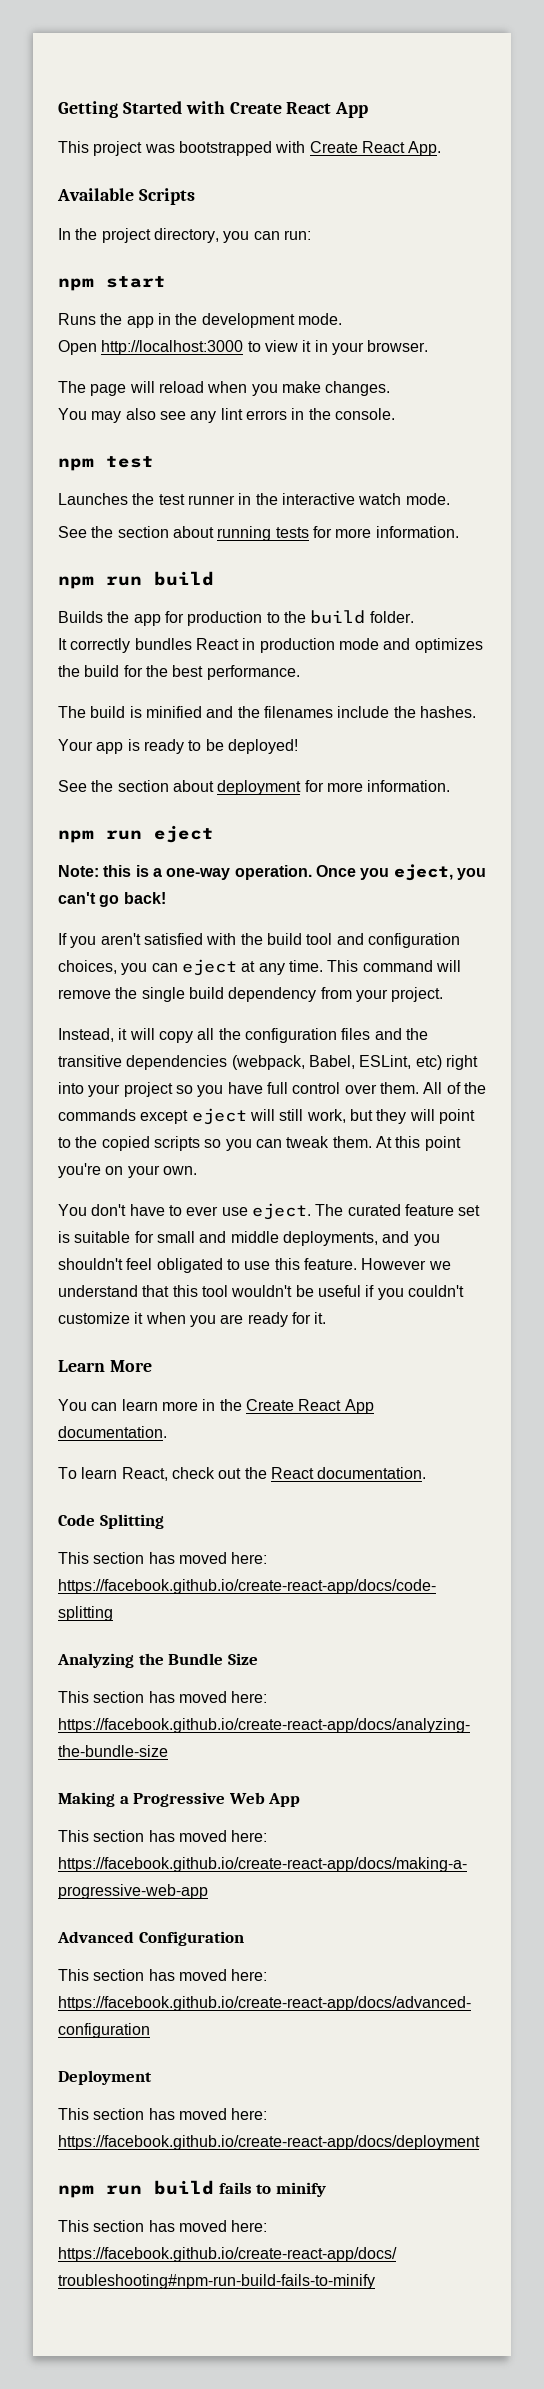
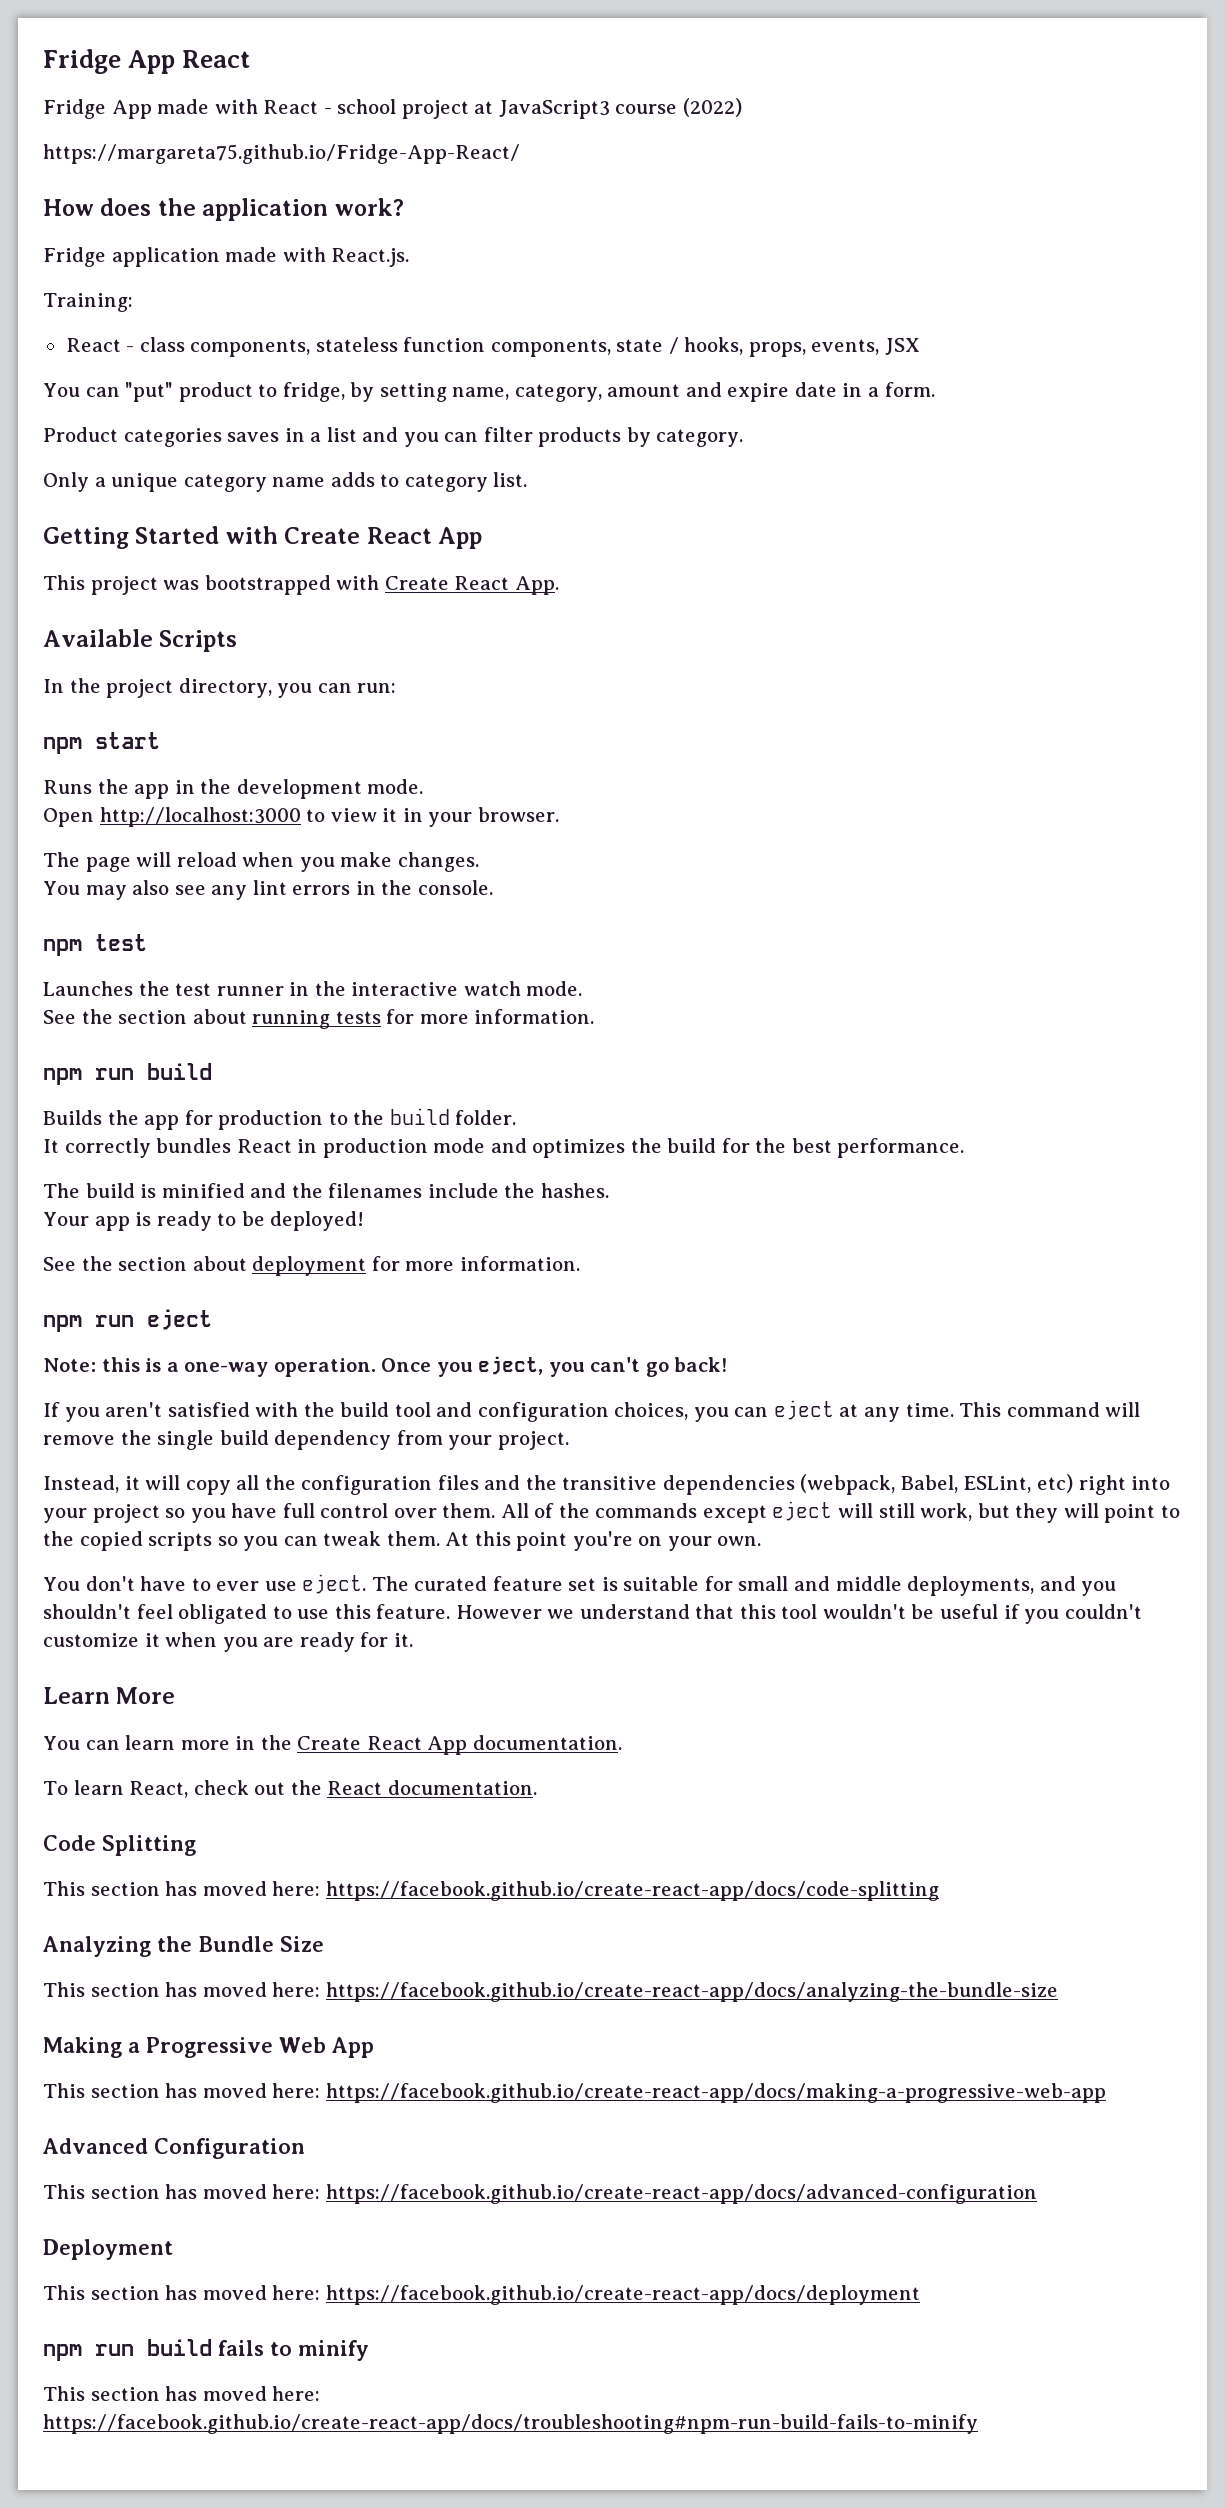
+ Fridge App React
+ Fridge App made with React - school project at JavaScript3 course (2022)
+ https://margareta75.github.io/Fridge-App-React/
+ How does the application work?
+ Fridge application made with React.js.
+ Training:
+ React - class components, stateless function components, state / hooks, props, events, JSX
+ You can "put" product to fridge, by setting name, category, amount and expire date in a form.
+ Product categories saves in a list and you can filter products by category.
+ Only a unique category name adds to category list.

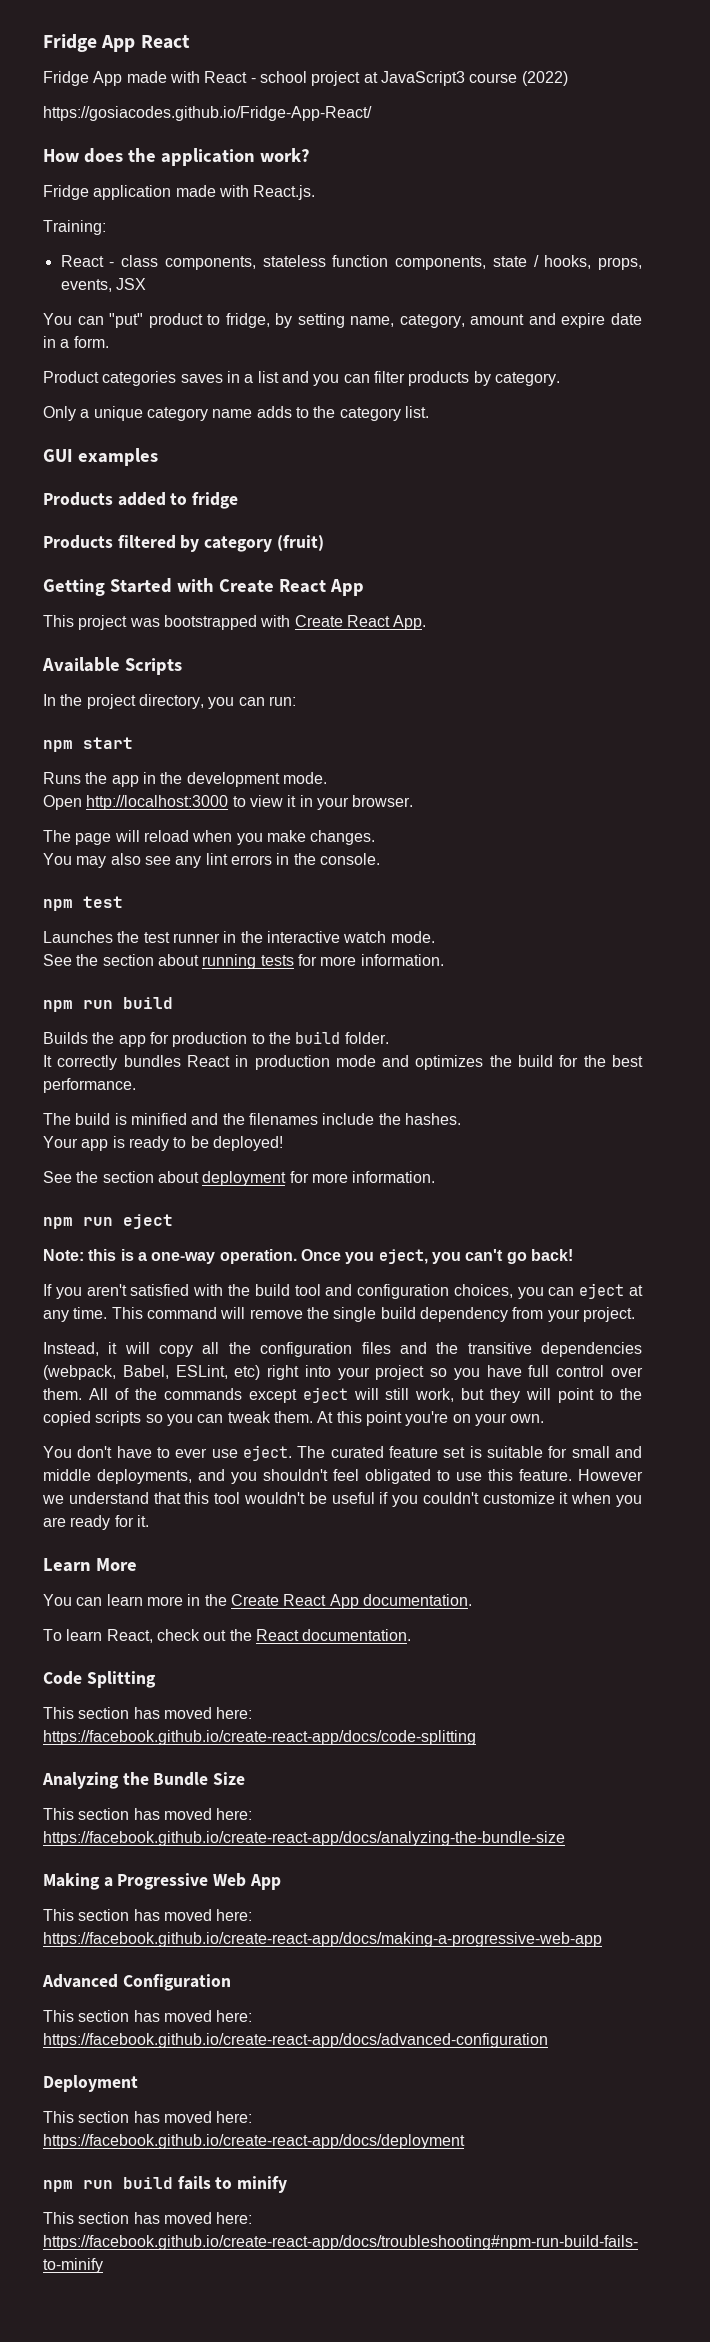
- https://margareta75.github.io/Fridge-App-React/
+ https://gosiacodes.github.io/Fridge-App-React/
- Only a unique category name adds to category list.
+ Only a unique category name adds to the category list.
+ GUI examples
+ Products added to fridge
+ Products filtered by category (fruit)

